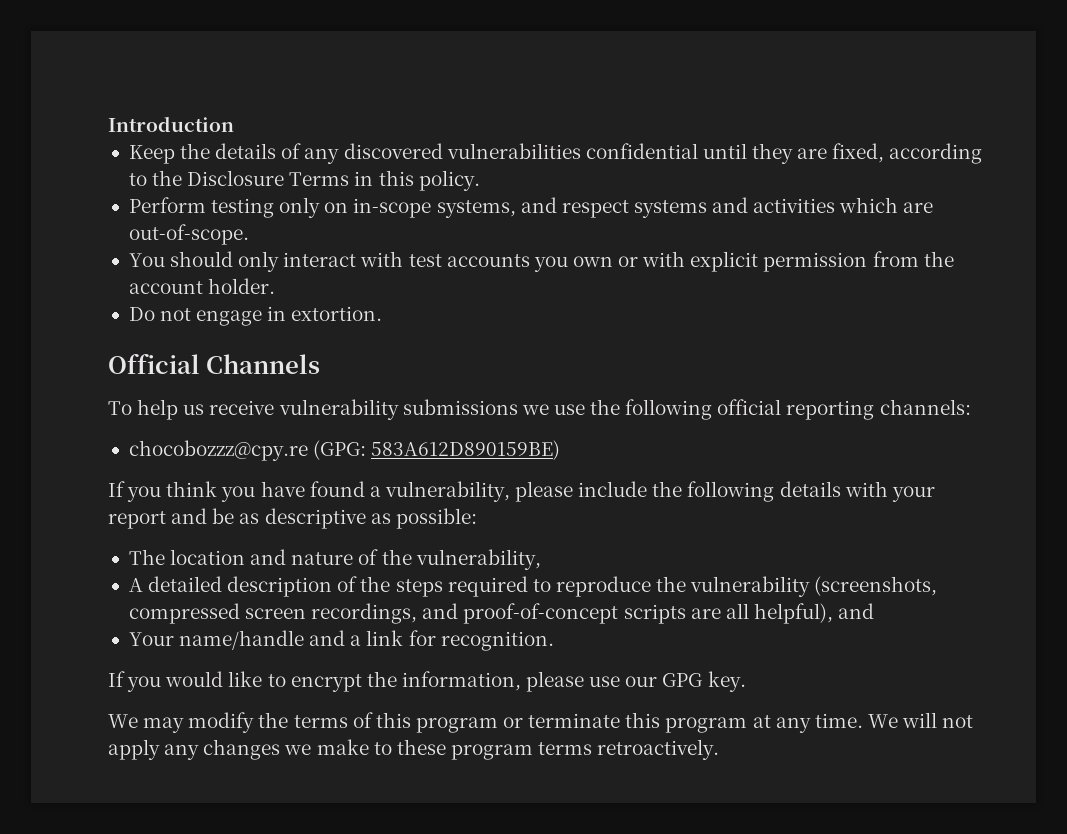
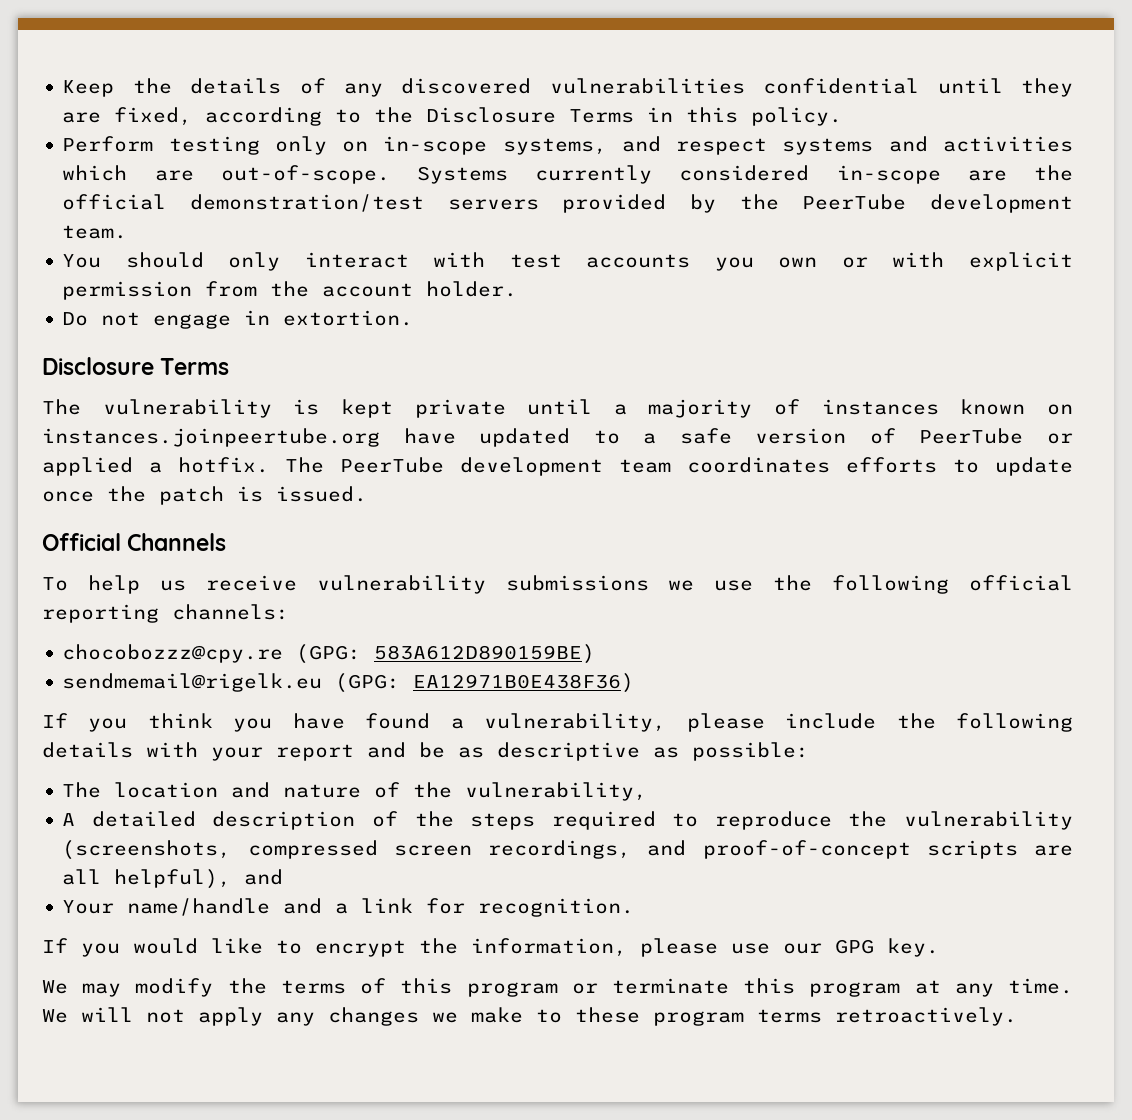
- Introduction
+ Systems currently considered in-scope are the official demonstration/test servers provided by the PeerTube development team.
  Do not engage in extortion.
+ Disclosure Terms
+ The vulnerability is kept private until a majority of instances known on instances.joinpeertube.org have updated to a safe version of PeerTube or applied a hotfix. The PeerTube development team coordinates efforts to update once the patch is issued.
+ sendmemail@rigelk.eu (GPG: EA12971B0E438F36)

